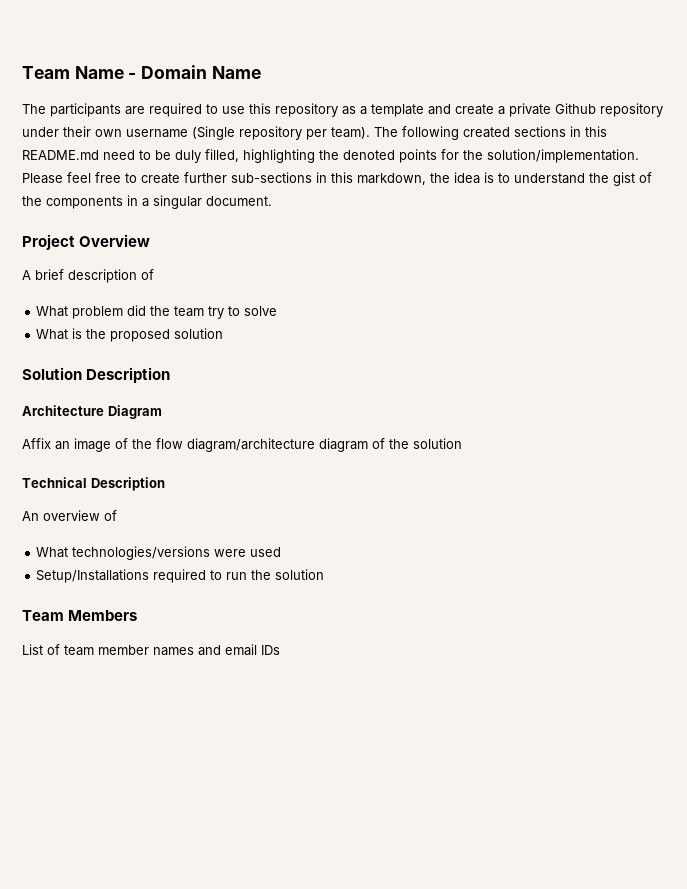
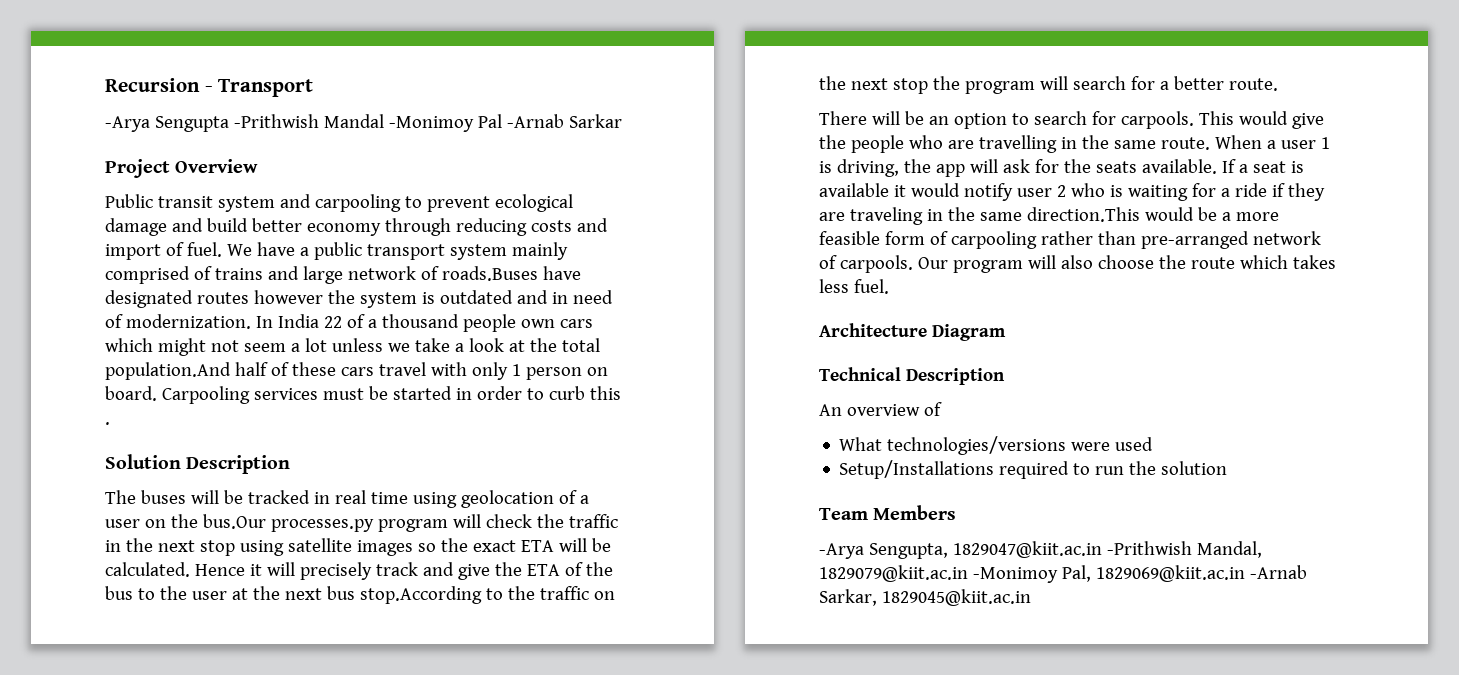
- Team Name - Domain Name
- The participants are required to use this repository as a template and create a private Github repository under their own username (Single repository per team). The following created sections in this README.md need to be duly filled, highlighting the denoted points for the solution/implementation. Please feel free to create further sub-sections in this markdown, the idea is to understand the gist of the components in a singular document.
+ Recursion - Transport
+ -Arya Sengupta -Prithwish Mandal -Monimoy Pal -Arnab Sarkar
  Project Overview
- A brief description of
- What problem did the team try to solve
- What is the proposed solution
+ Public transit system and carpooling to prevent ecological damage and build better economy through reducing costs and import of fuel. We have a public transport system mainly comprised of trains and large network of roads.Buses have designated routes however the system is outdated and in need of modernization. In India 22 of a thousand people own cars which might not seem a lot unless we take a look at the total population.And half of these cars travel with only 1 person on board. Carpooling services must be started in order to curb this .
  Solution Description
+ The buses will be tracked in real time using geolocation of a user on the bus.Our processes.py program will check the traffic in the next stop using satellite images so the exact ETA will be calculated. Hence it will precisely track and give the ETA of the bus to the user at the next bus stop.According to the traffic on the next stop the program will search for a better route.
+ There will be an option to search for carpools. This would give the people who are travelling in the same route. When a user 1 is driving, the app will ask for the seats available. If a seat is available it would notify user 2 who is waiting for a ride if they are traveling in the same direction.This would be a more feasible form of carpooling rather than pre-arranged network of carpools. Our program will also choose the route which takes less fuel.
  Architecture Diagram
- Affix an image of the flow diagram/architecture diagram of the solution
- List of team member names and email IDs
+ -Arya Sengupta, 1829047@kiit.ac.in -Prithwish Mandal, 1829079@kiit.ac.in -Monimoy Pal, 1829069@kiit.ac.in -Arnab Sarkar, 1829045@kiit.ac.in

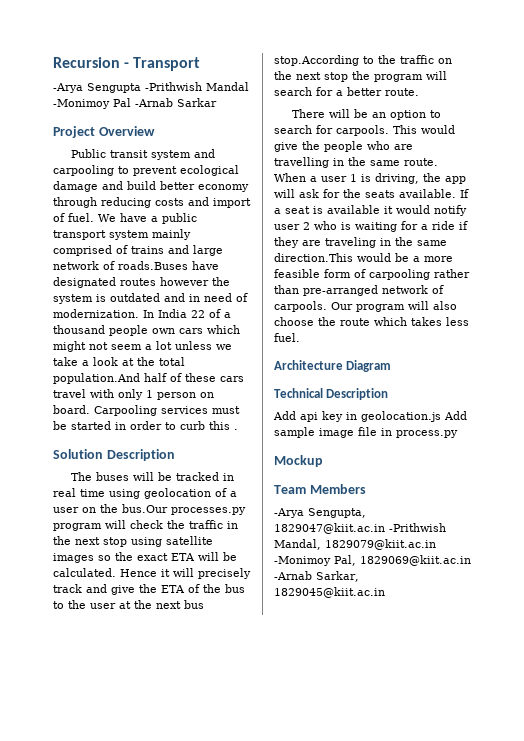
- An overview of
- What technologies/versions were used
- Setup/Installations required to run the solution
+ Add api key in geolocation.js Add sample image file in process.py
+ Mockup

